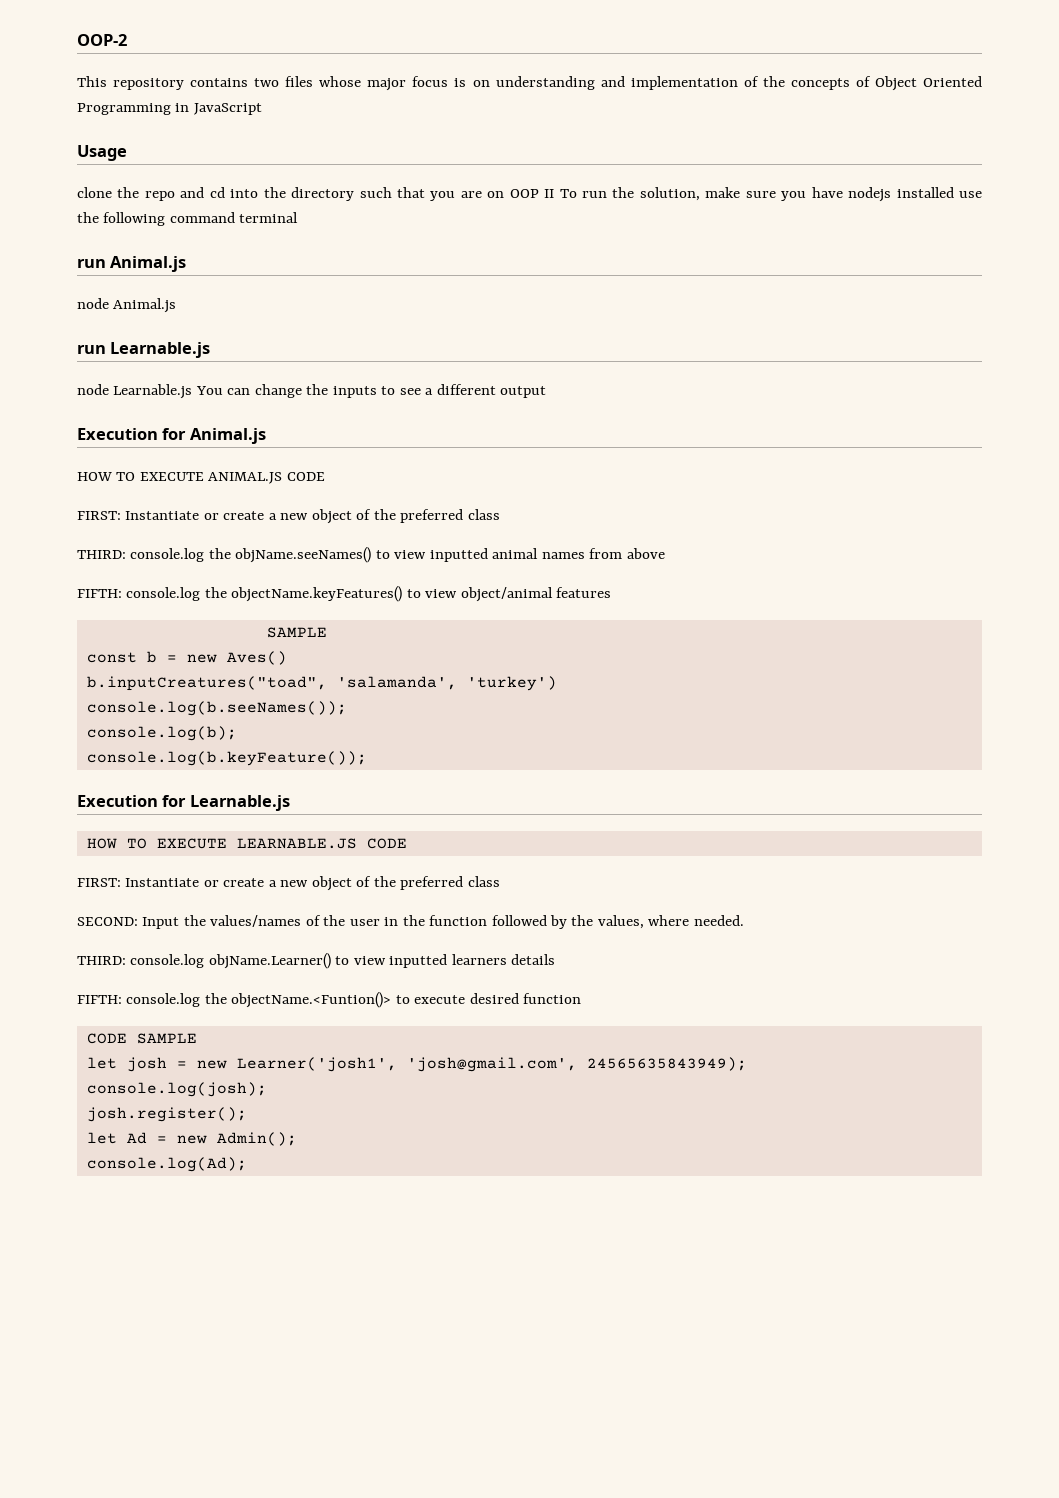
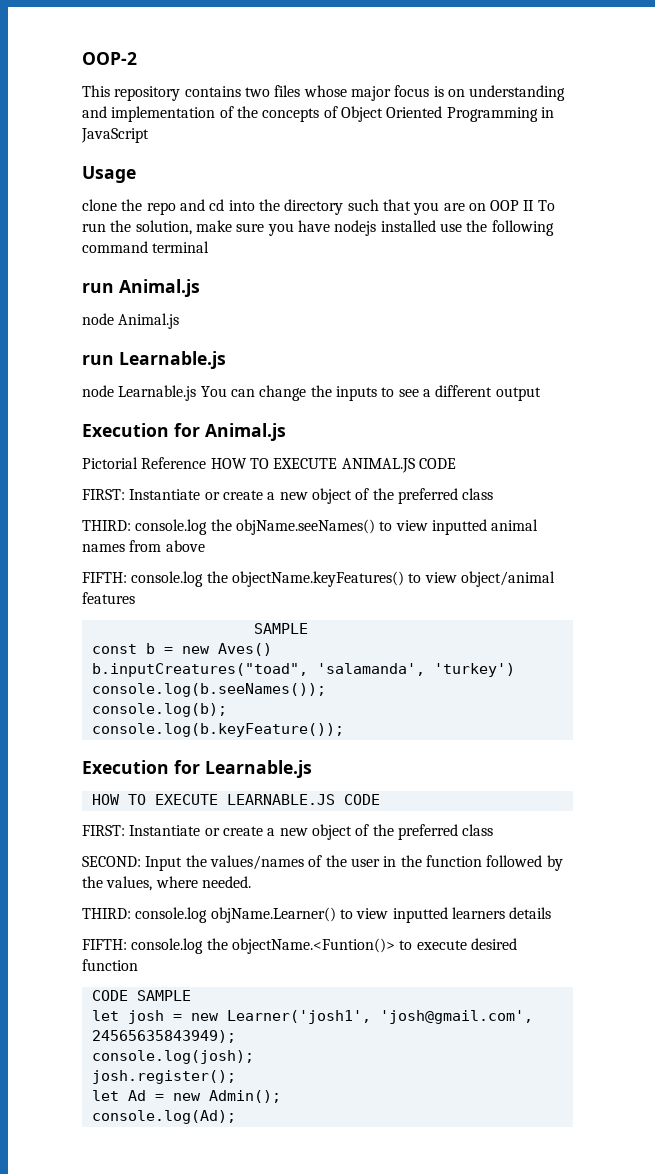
- HOW TO EXECUTE ANIMAL.JS CODE
+ Pictorial Reference HOW TO EXECUTE ANIMAL.JS CODE

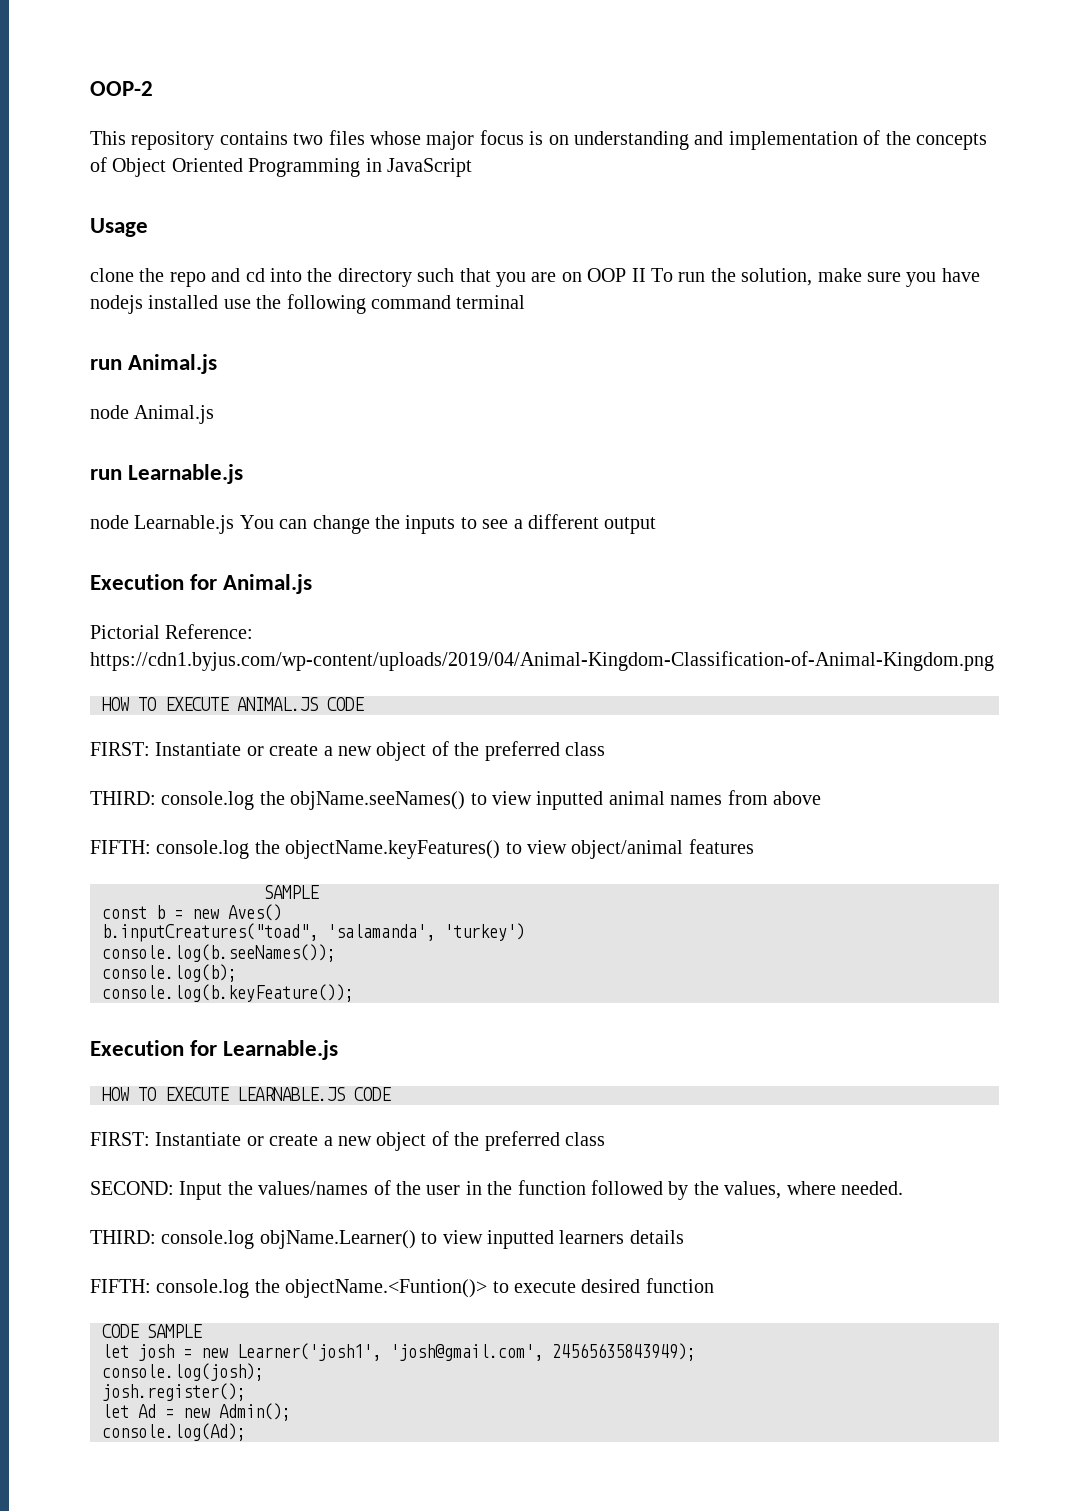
- Pictorial Reference HOW TO EXECUTE ANIMAL.JS CODE
+ Pictorial Reference: https://cdn1.byjus.com/wp-content/uploads/2019/04/Animal-Kingdom-Classification-of-Animal-Kingdom.png
+ HOW TO EXECUTE ANIMAL.JS CODE

